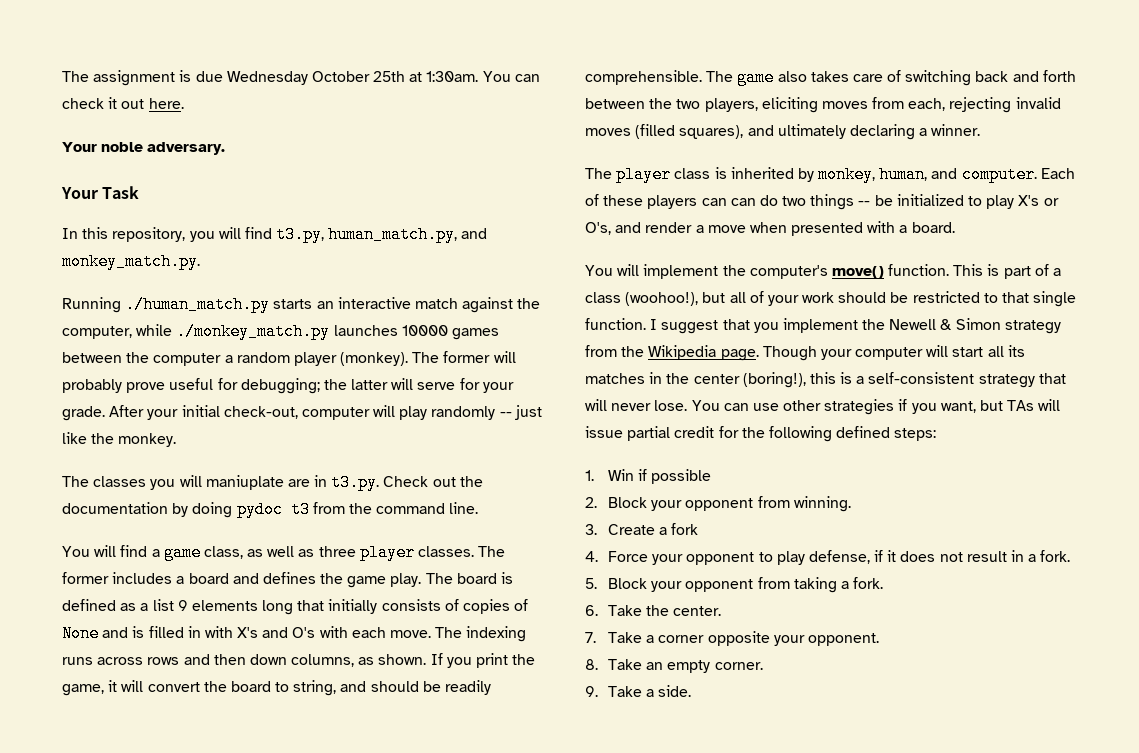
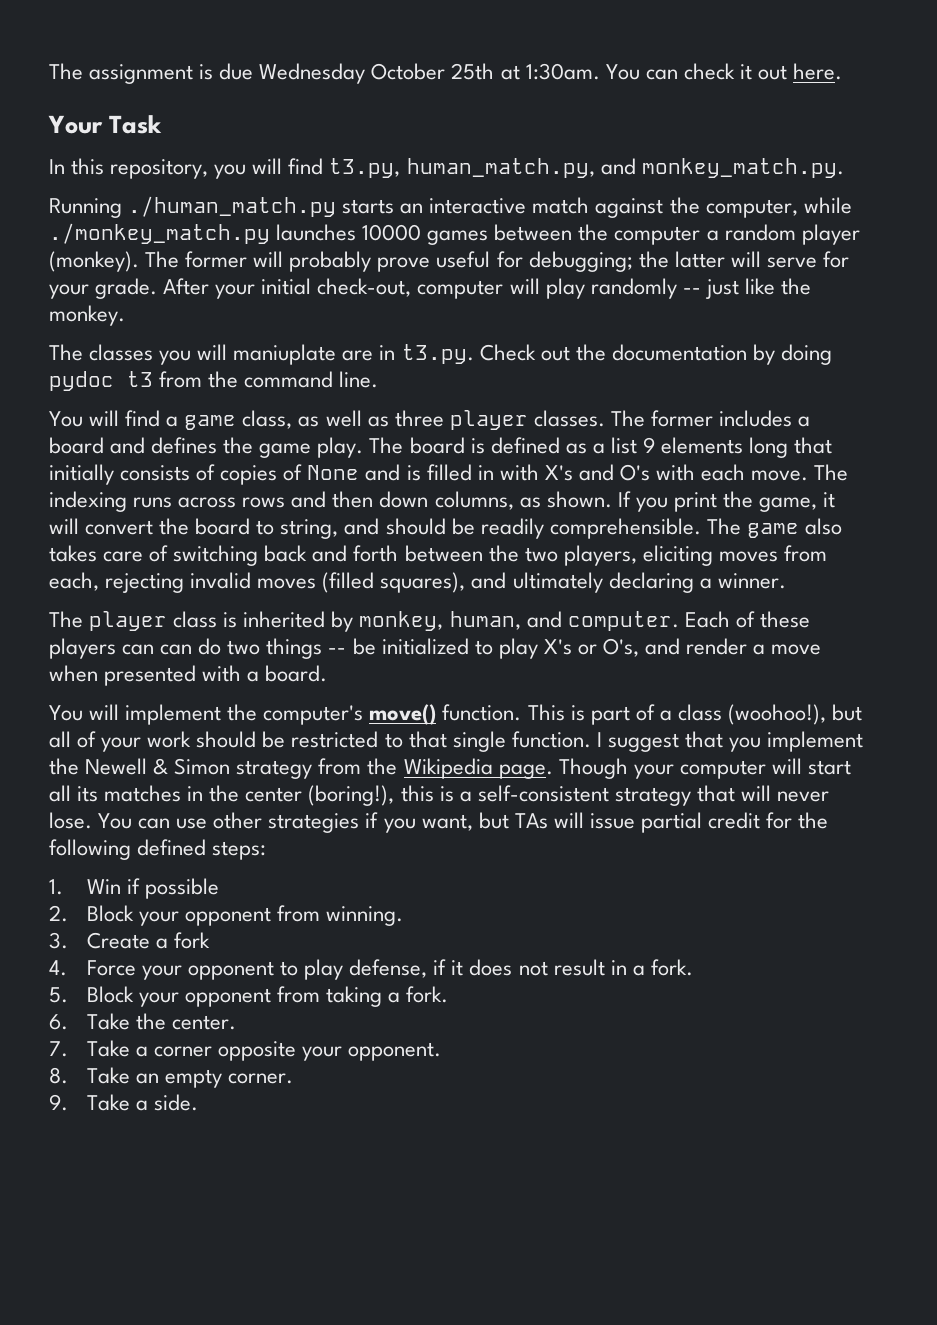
- Your noble adversary.

